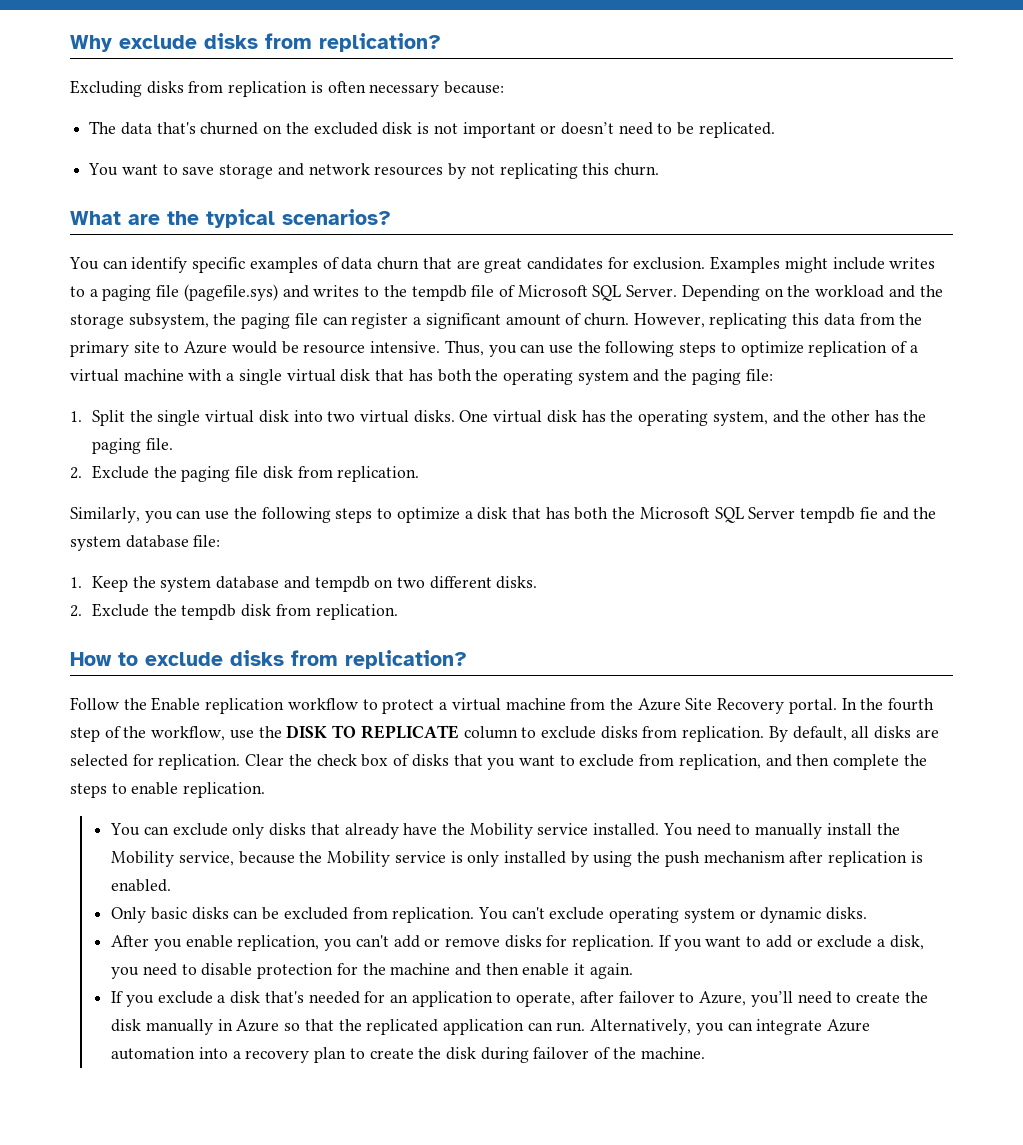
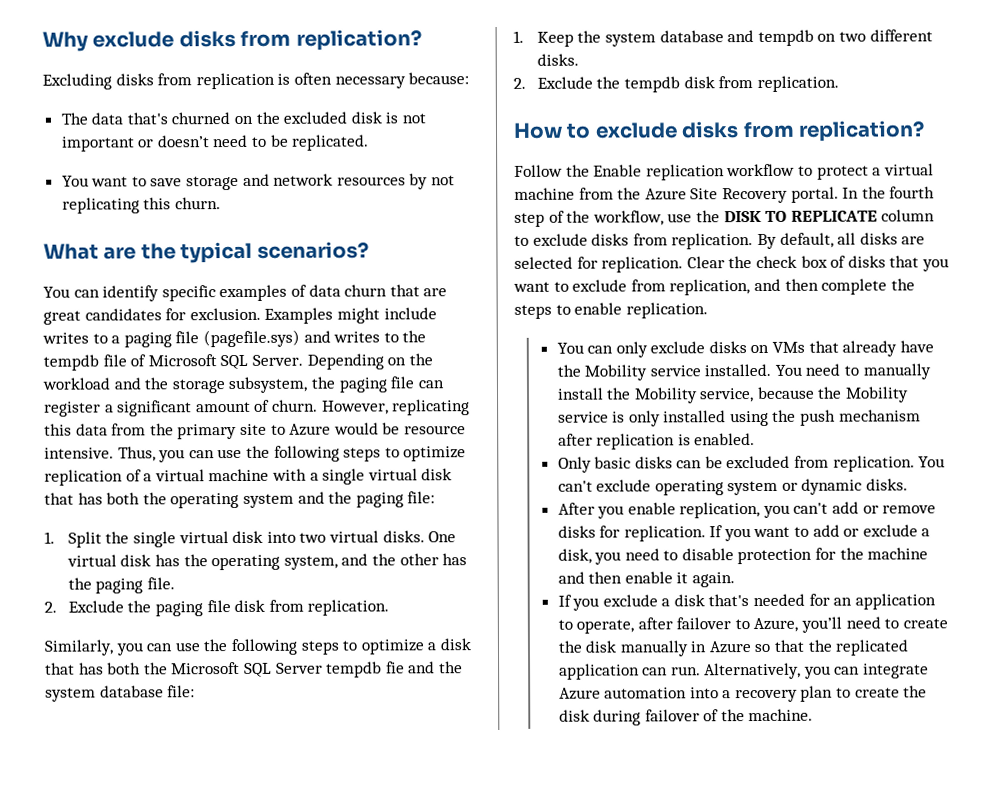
- You can exclude only disks that already have the Mobility service installed.
+ You can only exclude disks on VMs that already have the Mobility service installed.
- You need to manually install the Mobility service, because the Mobility service is only installed by using the push mechanism after replication is enabled.
+ You need to manually install the Mobility service, because the Mobility service is only installed using the push mechanism after replication is enabled.

